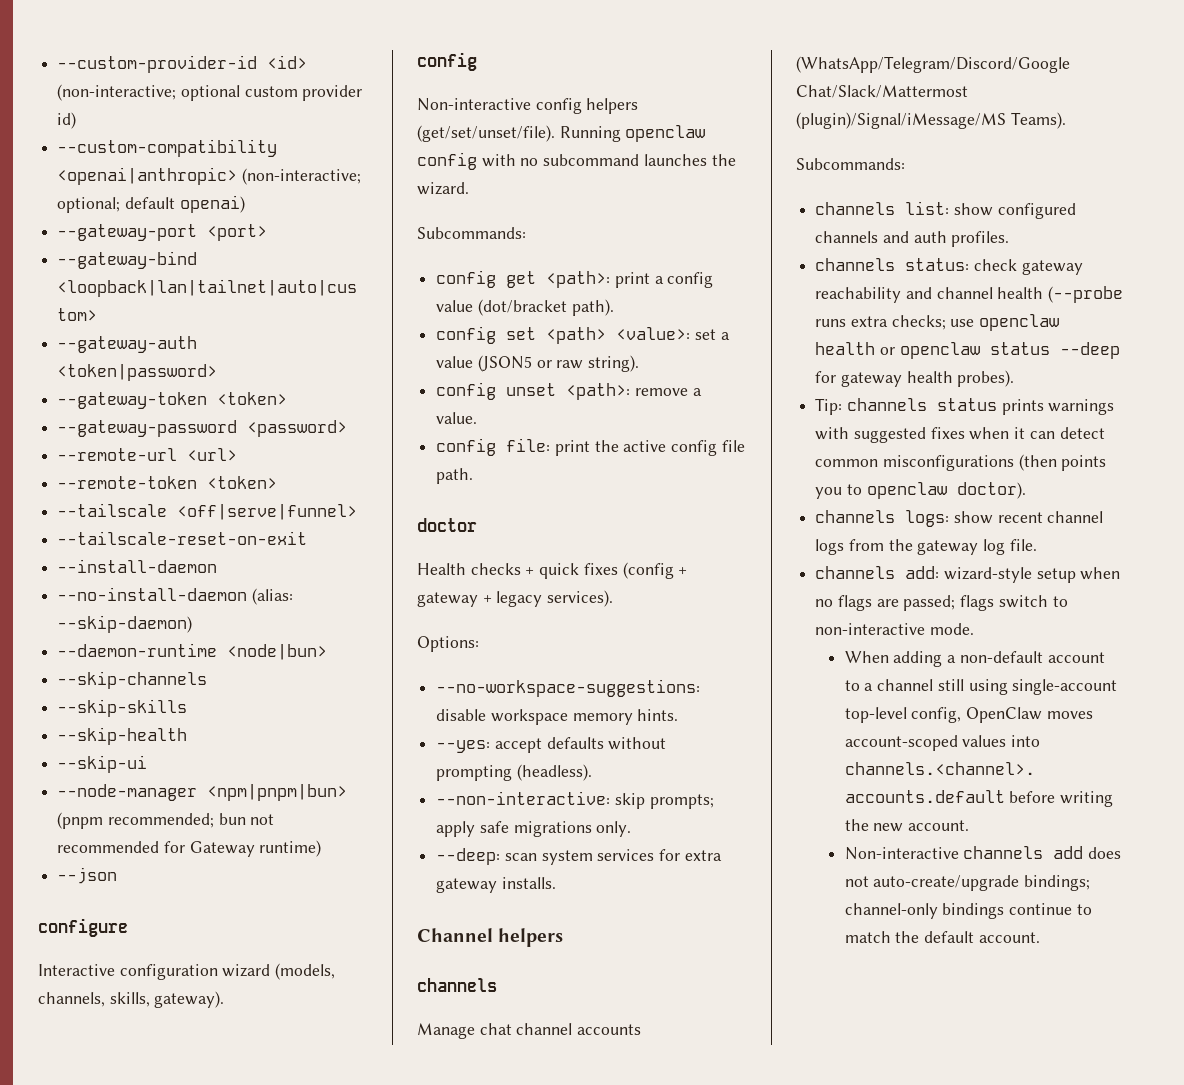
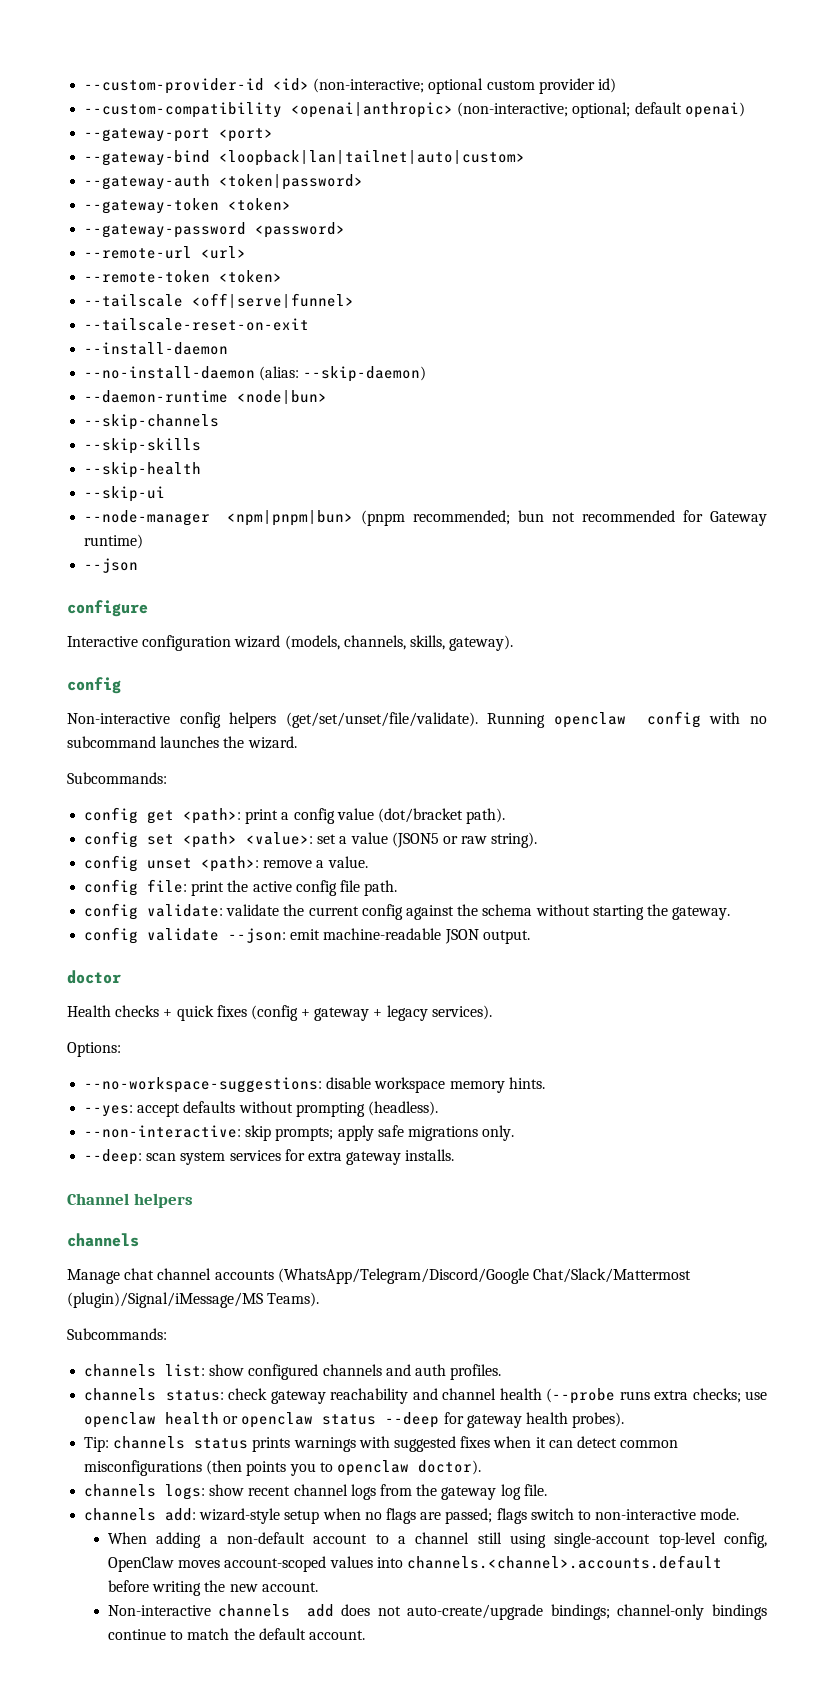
- Non-interactive config helpers (get/set/unset/file).
+ Non-interactive config helpers (get/set/unset/file/validate).
+ config validate: validate the current config against the schema without starting the gateway.
+ config validate --json: emit machine-readable JSON output.

